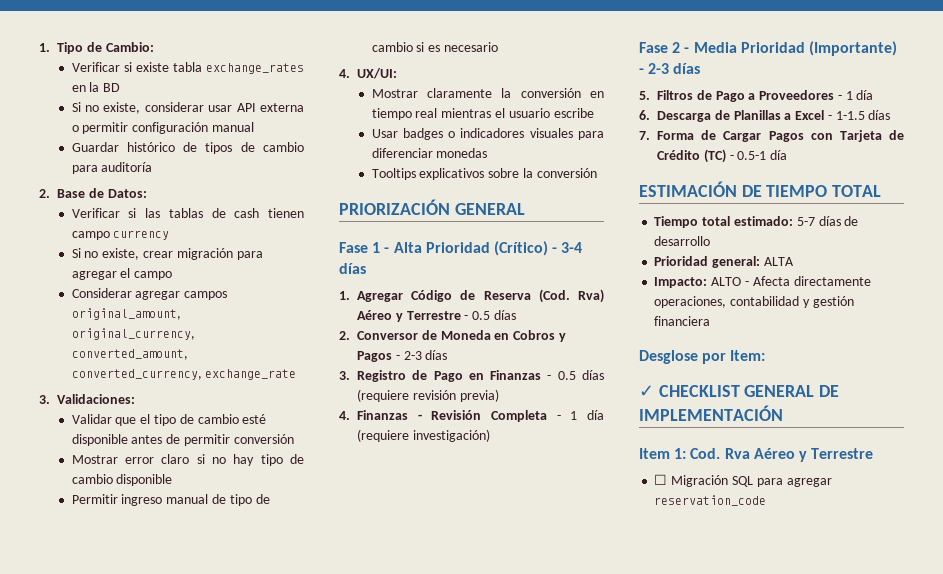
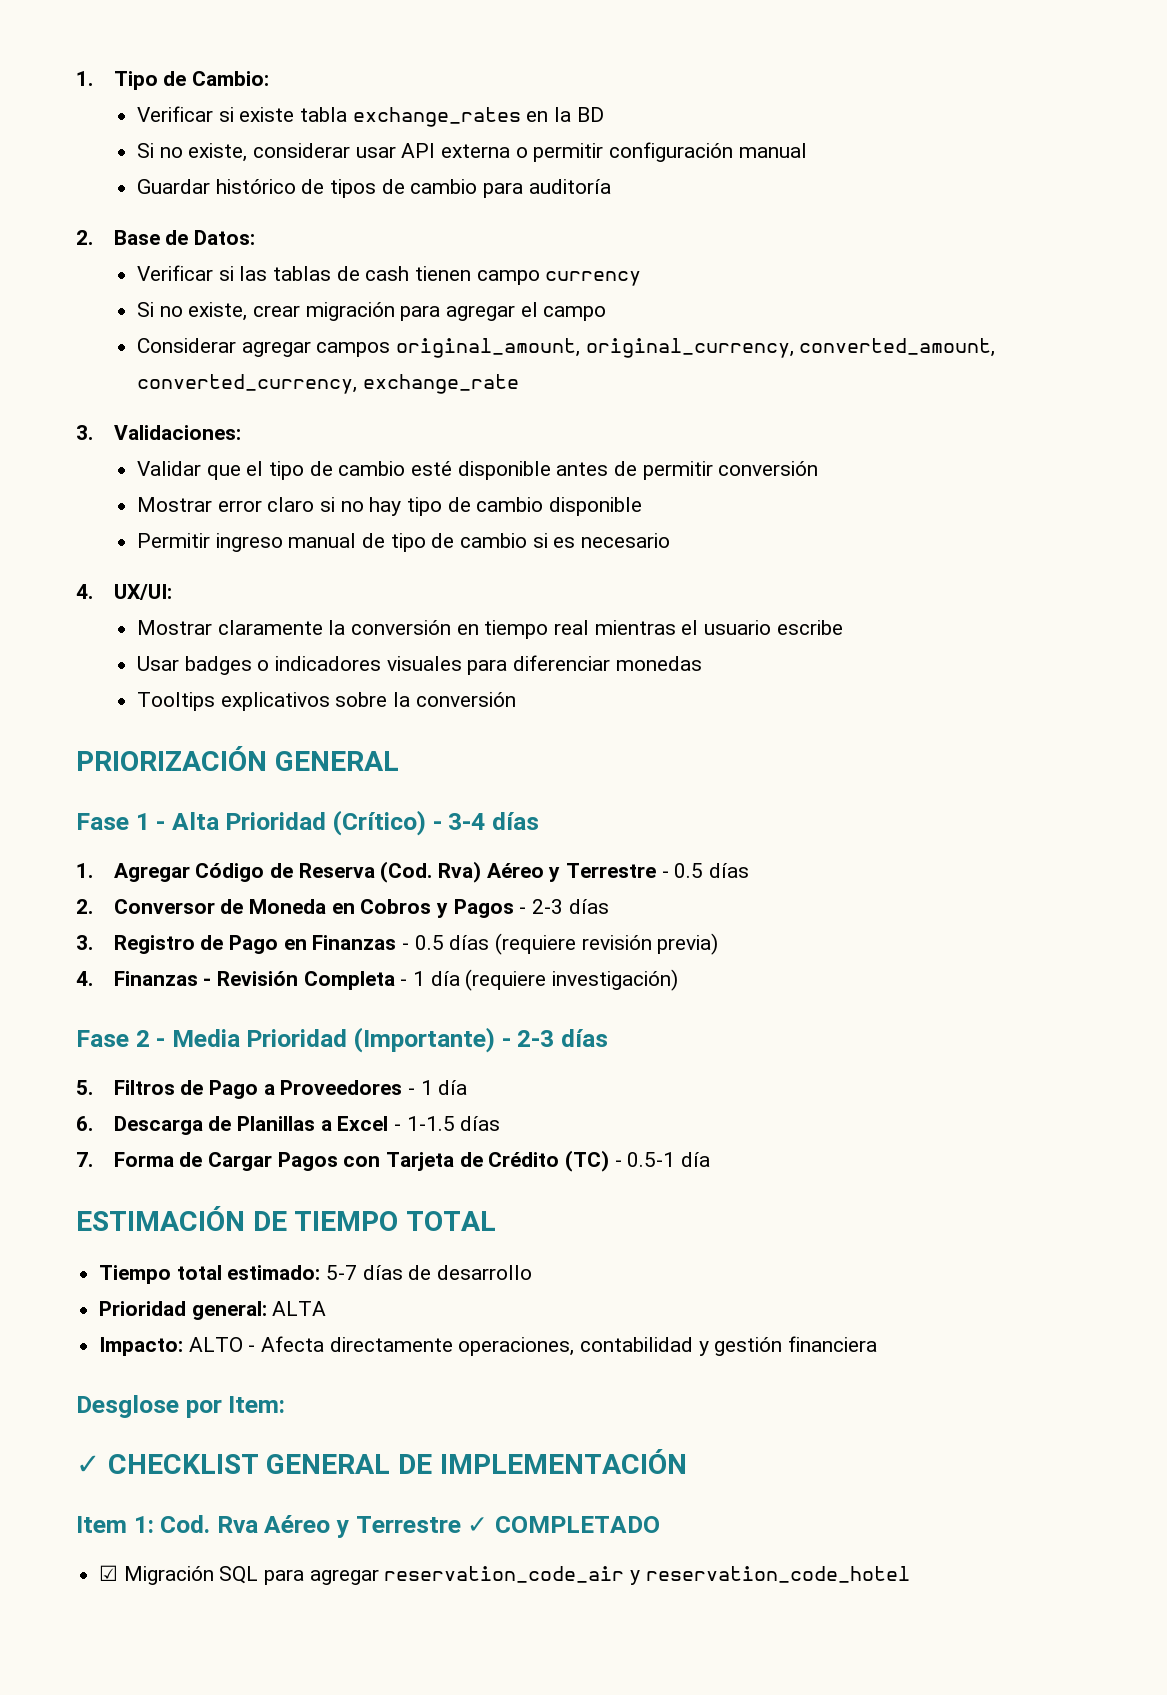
- Item 1: Cod. Rva Aéreo y Terrestre
- ☐ Migración SQL para agregar reservation_code
+ Item 1: Cod. Rva Aéreo y Terrestre ✓ COMPLETADO
+ ☑ Migración SQL para agregar reservation_code_air y reservation_code_hotel

